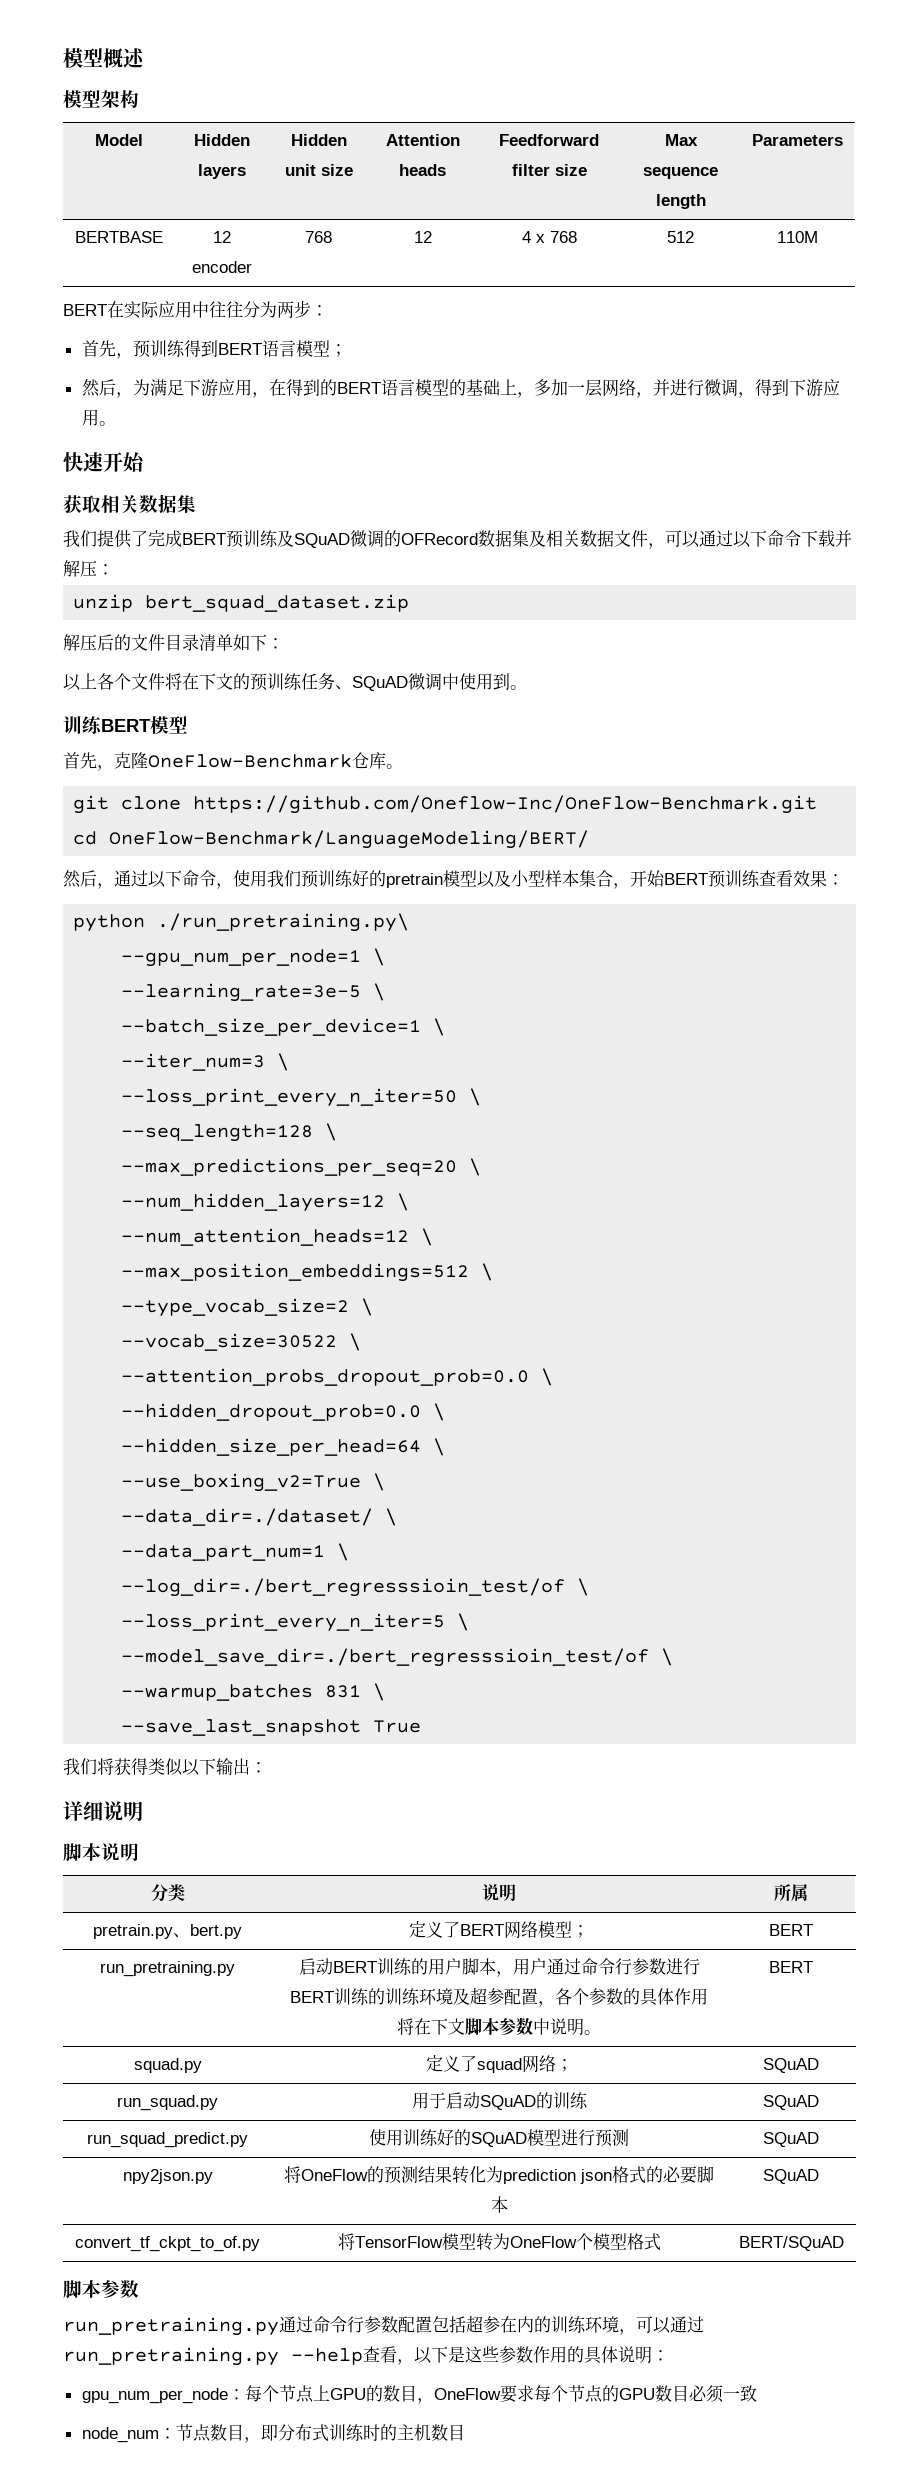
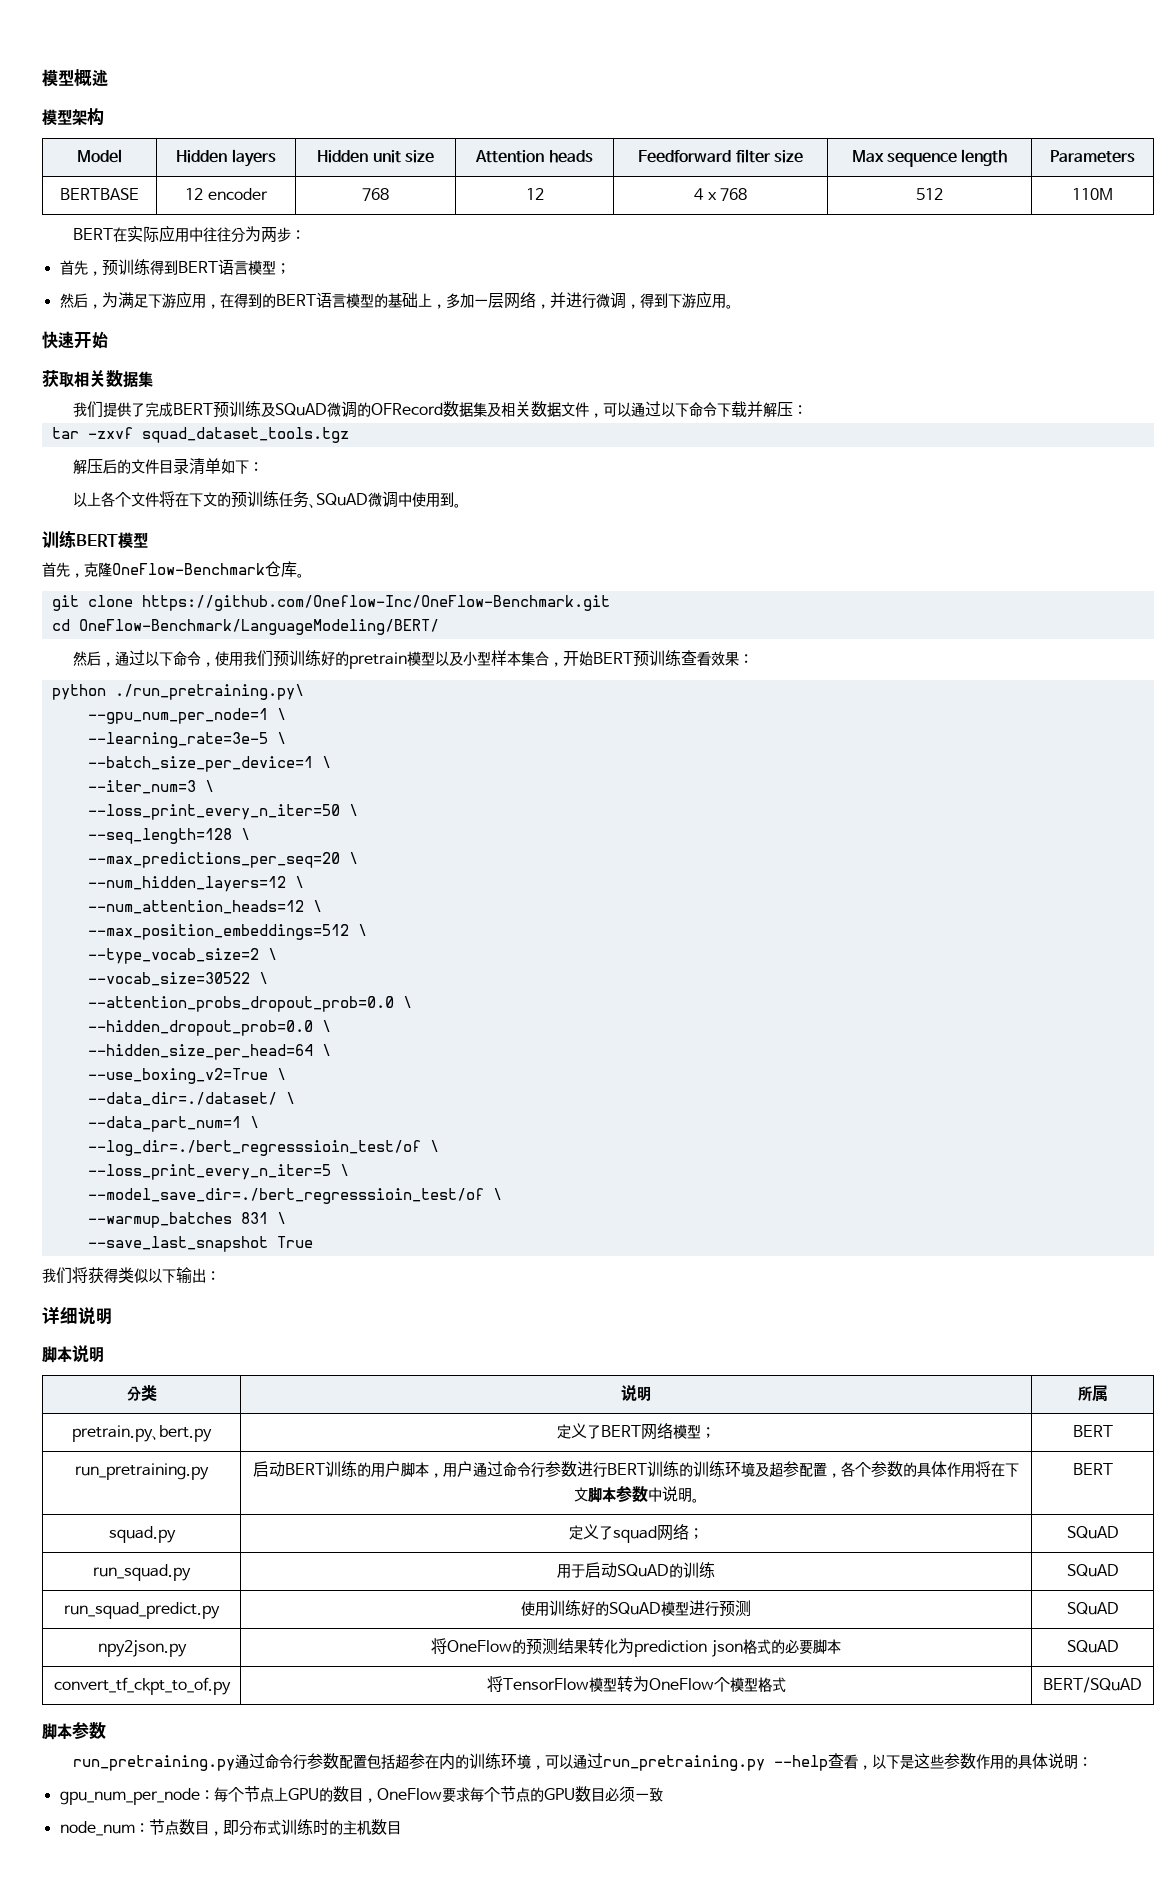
- unzip bert_squad_dataset.zip
+ tar -zxvf squad_dataset_tools.tgz

